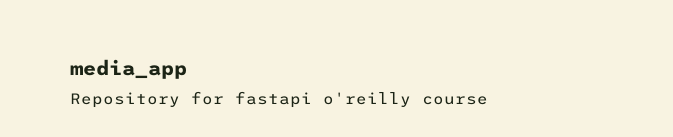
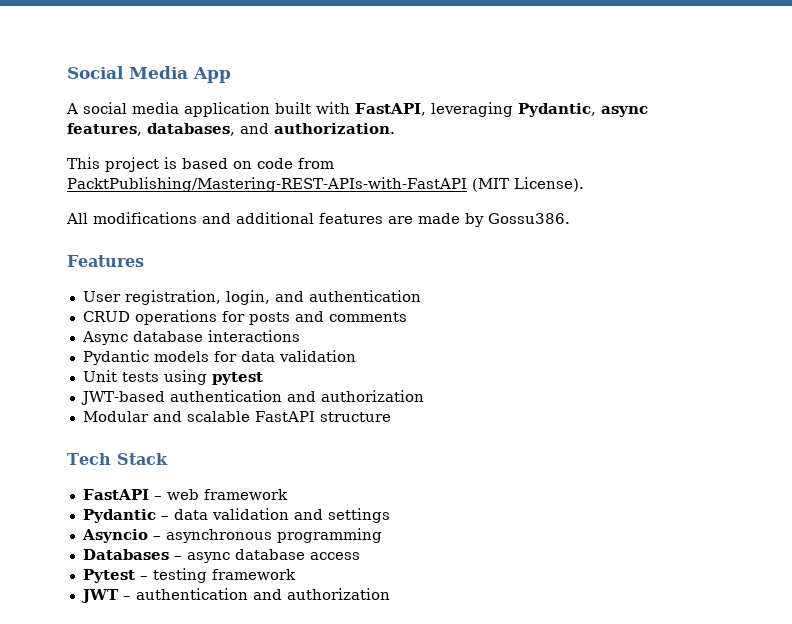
- media_app
- Repository for fastapi o'reilly course
+ Social Media App
+ A social media application built with FastAPI, leveraging Pydantic, async features, databases, and authorization.
+ This project is based on code from PacktPublishing/Mastering-REST-APIs-with-FastAPI (MIT License).
+ All modifications and additional features are made by Gossu386.
+ Features
+ User registration, login, and authentication
+ CRUD operations for posts and comments
+ Async database interactions
+ Pydantic models for data validation
+ Unit tests using pytest
+ JWT-based authentication and authorization
+ Modular and scalable FastAPI structure
+ Tech Stack
+ FastAPI – web framework
+ Pydantic – data validation and settings
+ Asyncio – asynchronous programming
+ Databases – async database access
+ Pytest – testing framework
+ JWT – authentication and authorization

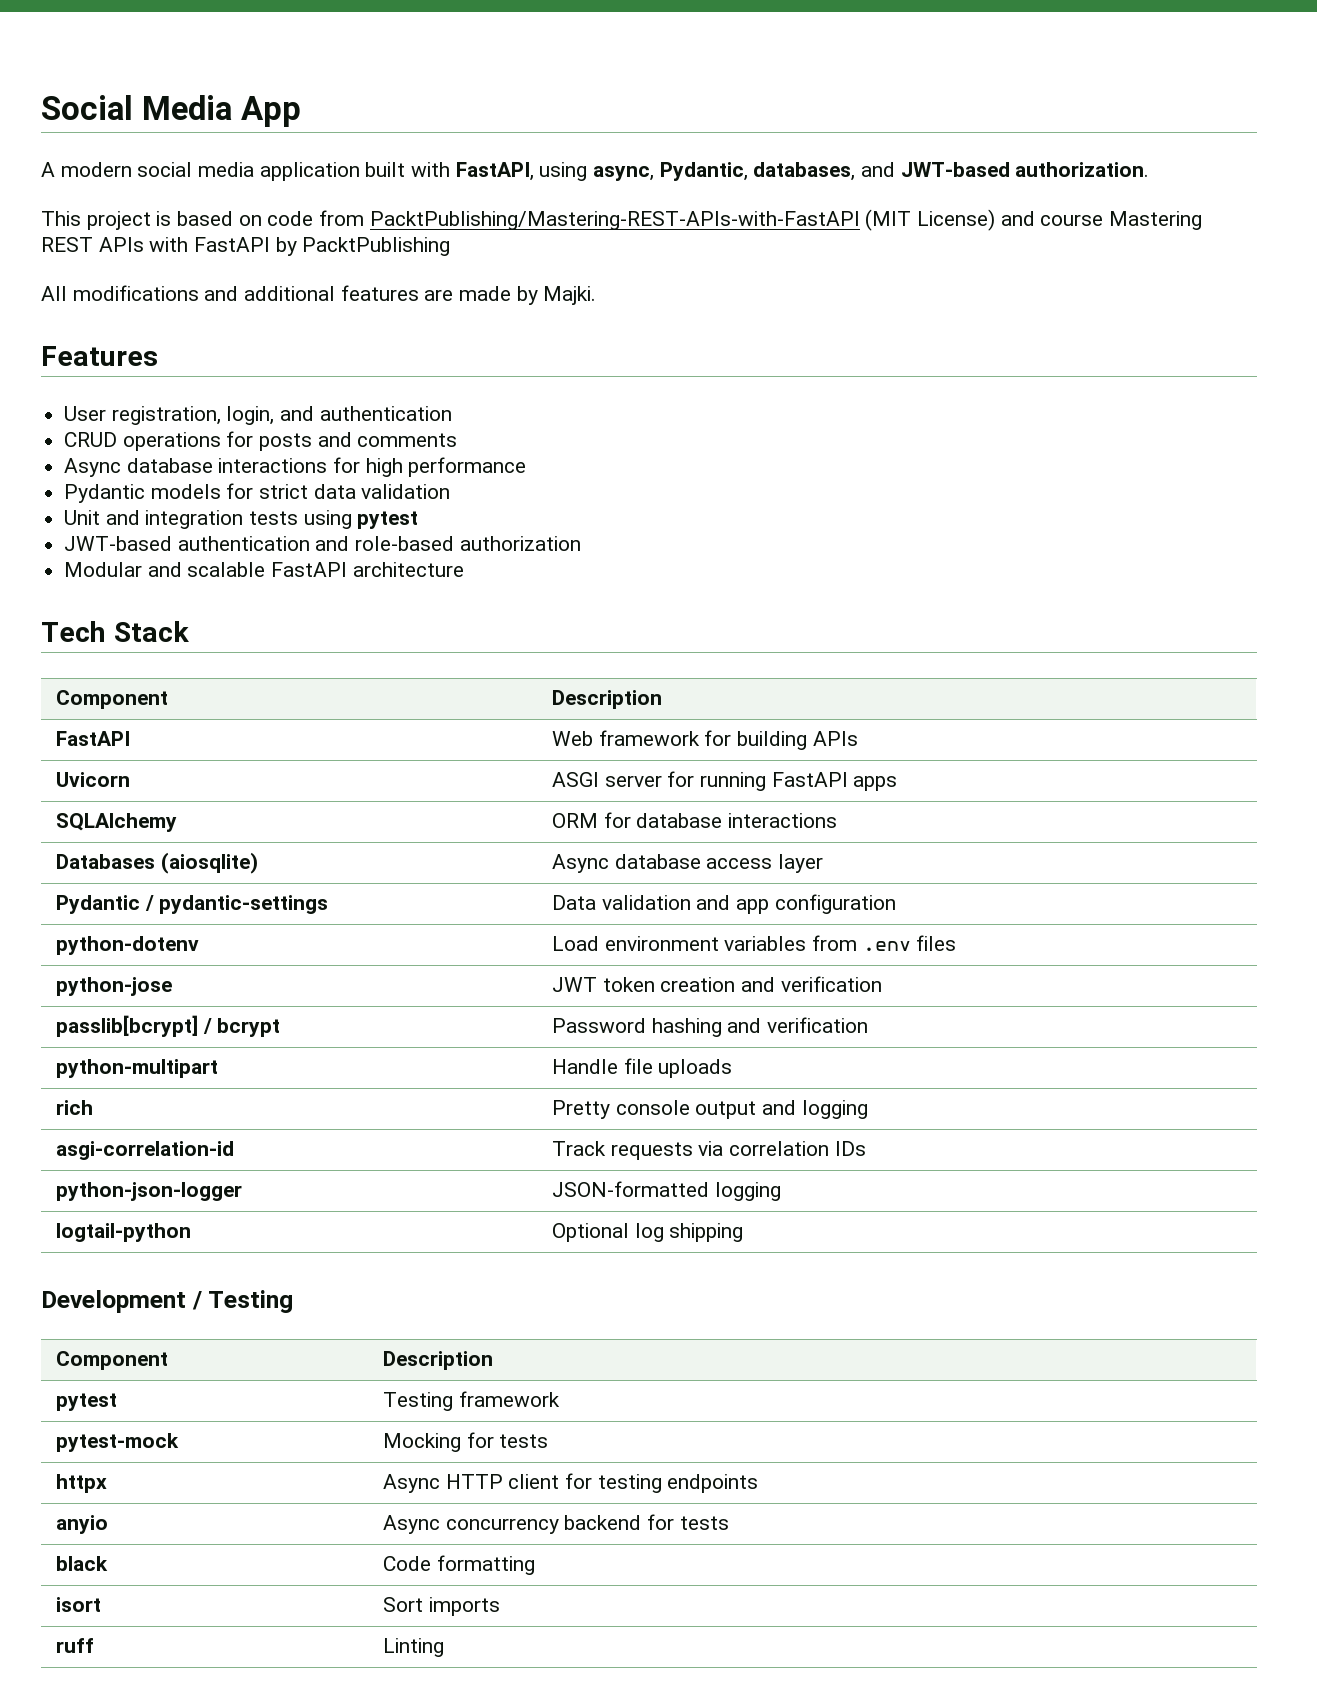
- A social media application built with FastAPI, leveraging Pydantic, async features, databases, and authorization.
+ A modern social media application built with FastAPI, using async, Pydantic, databases, and JWT-based authorization.
- This project is based on code from PacktPublishing/Mastering-REST-APIs-with-FastAPI (MIT License).
+ This project is based on code from PacktPublishing/Mastering-REST-APIs-with-FastAPI (MIT License) and course Mastering REST APIs with FastAPI by PacktPublishing
- All modifications and additional features are made by Gossu386.
+ All modifications and additional features are made by Majki.
- Async database interactions
+ Async database interactions for high performance
- Pydantic models for data validation
+ Pydantic models for strict data validation
- Unit tests using pytest
+ Unit and integration tests using pytest
- JWT-based authentication and authorization
+ JWT-based authentication and role-based authorization
- Modular and scalable FastAPI structure
+ Modular and scalable FastAPI architecture
  Tech Stack
- FastAPI – web framework
- Pydantic – data validation and settings
- Asyncio – asynchronous programming
- Databases – async database access
- Pytest – testing framework
- JWT – authentication and authorization
+ Component | Description
+ FastAPI | Web framework for building APIs
+ Uvicorn | ASGI server for running FastAPI apps
+ SQLAlchemy | ORM for database interactions
+ Databases (aiosqlite) | Async database access layer
+ Pydantic / pydantic-settings | Data validation and app configuration
+ python-dotenv | Load environment variables from .env files
+ python-jose | JWT token creation and verification
+ passlib[bcrypt] / bcrypt | Password hashing and verification
+ python-multipart | Handle file uploads
+ rich | Pretty console output and logging
+ asgi-correlation-id | Track requests via correlation IDs
+ python-json-logger | JSON-formatted logging
+ logtail-python | Optional log shipping
+ Development / Testing
+ Component | Description
+ pytest | Testing framework
+ pytest-mock | Mocking for tests
+ httpx | Async HTTP client for testing endpoints
+ anyio | Async concurrency backend for tests
+ black | Code formatting
+ isort | Sort imports
+ ruff | Linting

